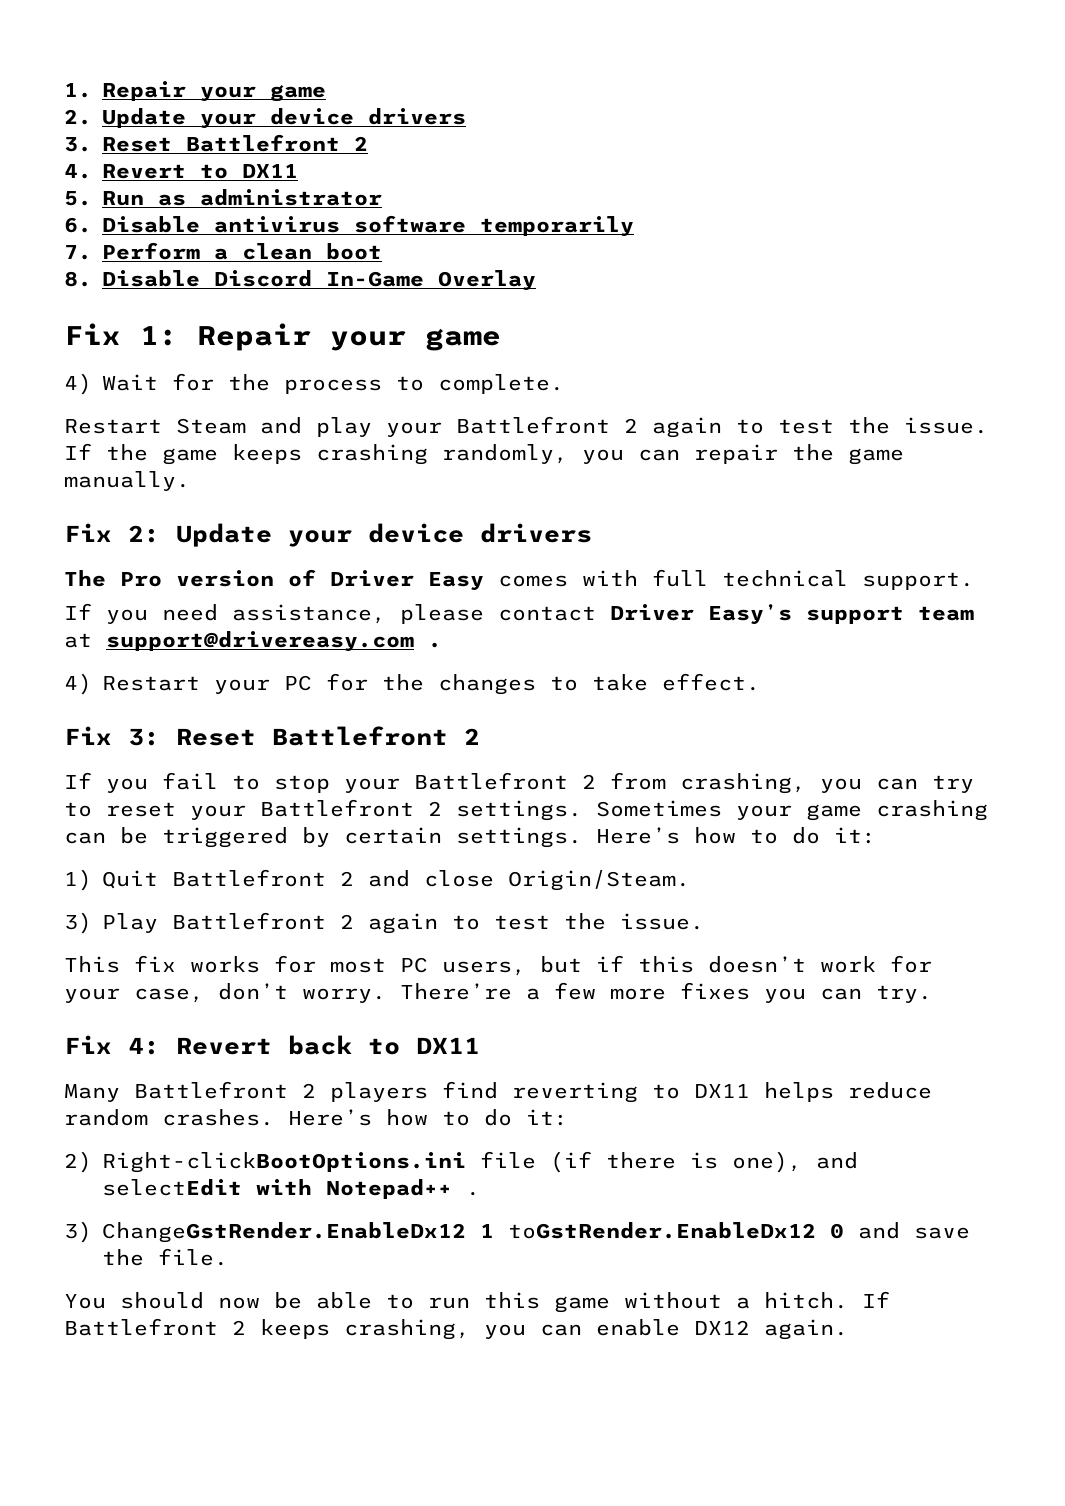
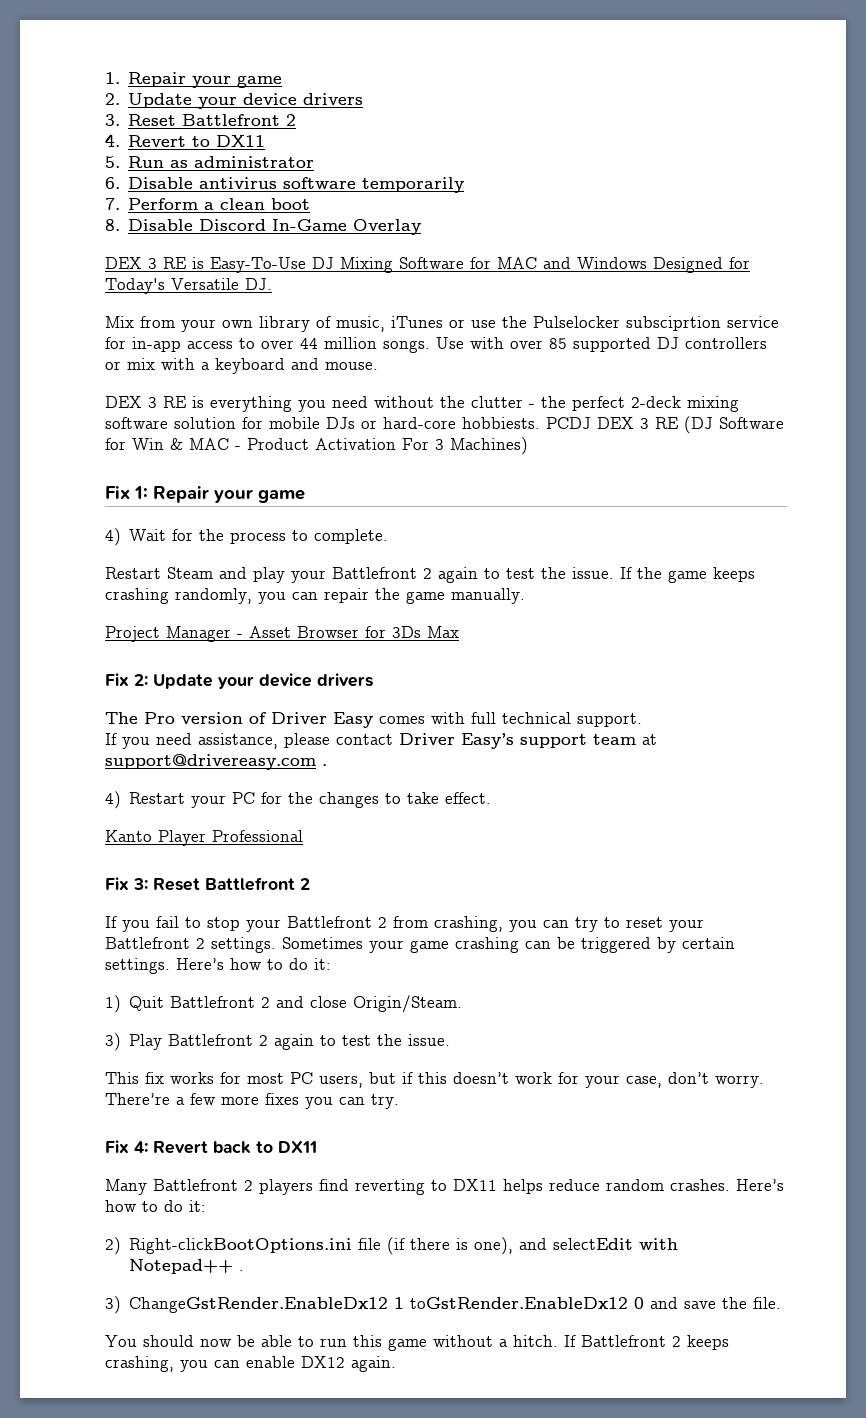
+ DEX 3 RE is Easy-To-Use DJ Mixing Software for MAC and Windows Designed for Today's Versatile DJ.
+ Mix from your own library of music, iTunes or use the Pulselocker subsciprtion service for in-app access to over 44 million songs. Use with over 85 supported DJ controllers or mix with a keyboard and mouse.
+ DEX 3 RE is everything you need without the clutter - the perfect 2-deck mixing software solution for mobile DJs or hard-core hobbiests. PCDJ DEX 3 RE (DJ Software for Win & MAC - Product Activation For 3 Machines)
+ Project Manager - Asset Browser for 3Ds Max
+ Kanto Player Professional

